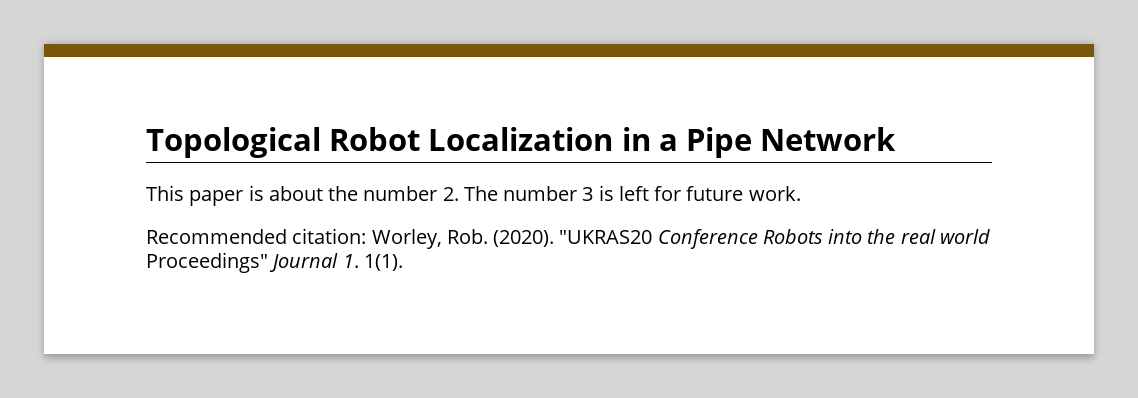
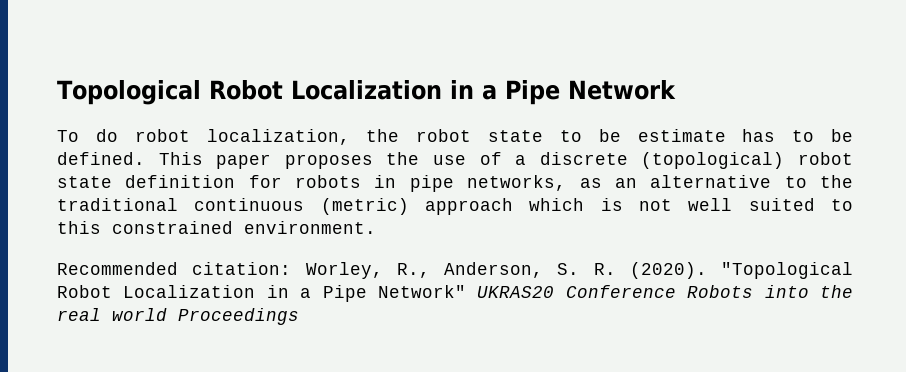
- This paper is about the number 2. The number 3 is left for future work.
- Recommended citation: Worley, Rob. (2020). "UKRAS20 Conference Robots into the real world Proceedings" Journal 1. 1(1).
+ To do robot localization, the robot state to be estimate has to be defined. This paper proposes the use of a discrete (topological) robot state definition for robots in pipe networks, as an alternative to the traditional continuous (metric) approach which is not well suited to this constrained environment.
+ Recommended citation: Worley, R., Anderson, S. R. (2020). "Topological Robot Localization in a Pipe Network" UKRAS20 Conference Robots into the real world Proceedings

